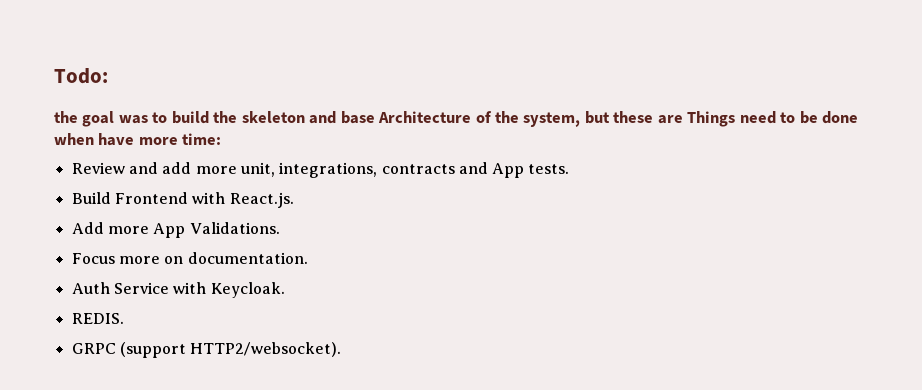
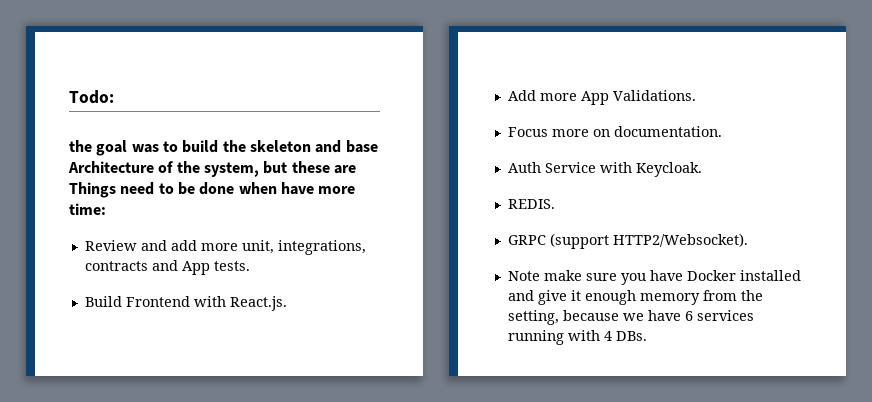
- GRPC (support HTTP2/websocket).
+ GRPC (support HTTP2/Websocket).
+ Note make sure you have Docker installed and give it enough memory from the setting, because we have 6 services running with 4 DBs.

